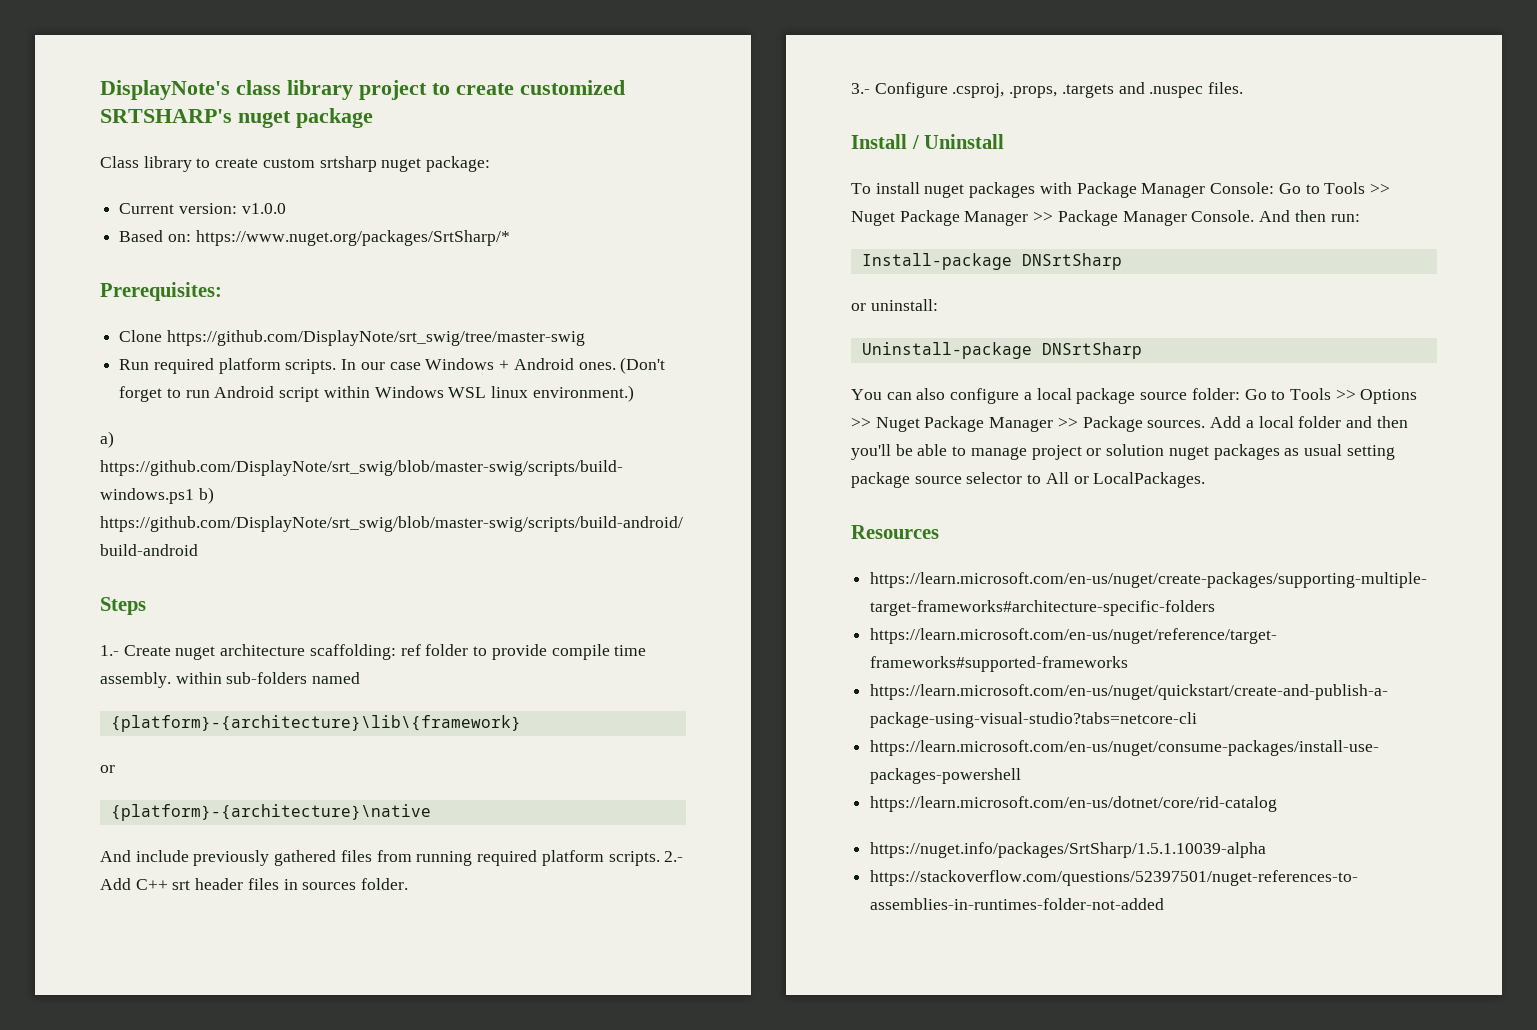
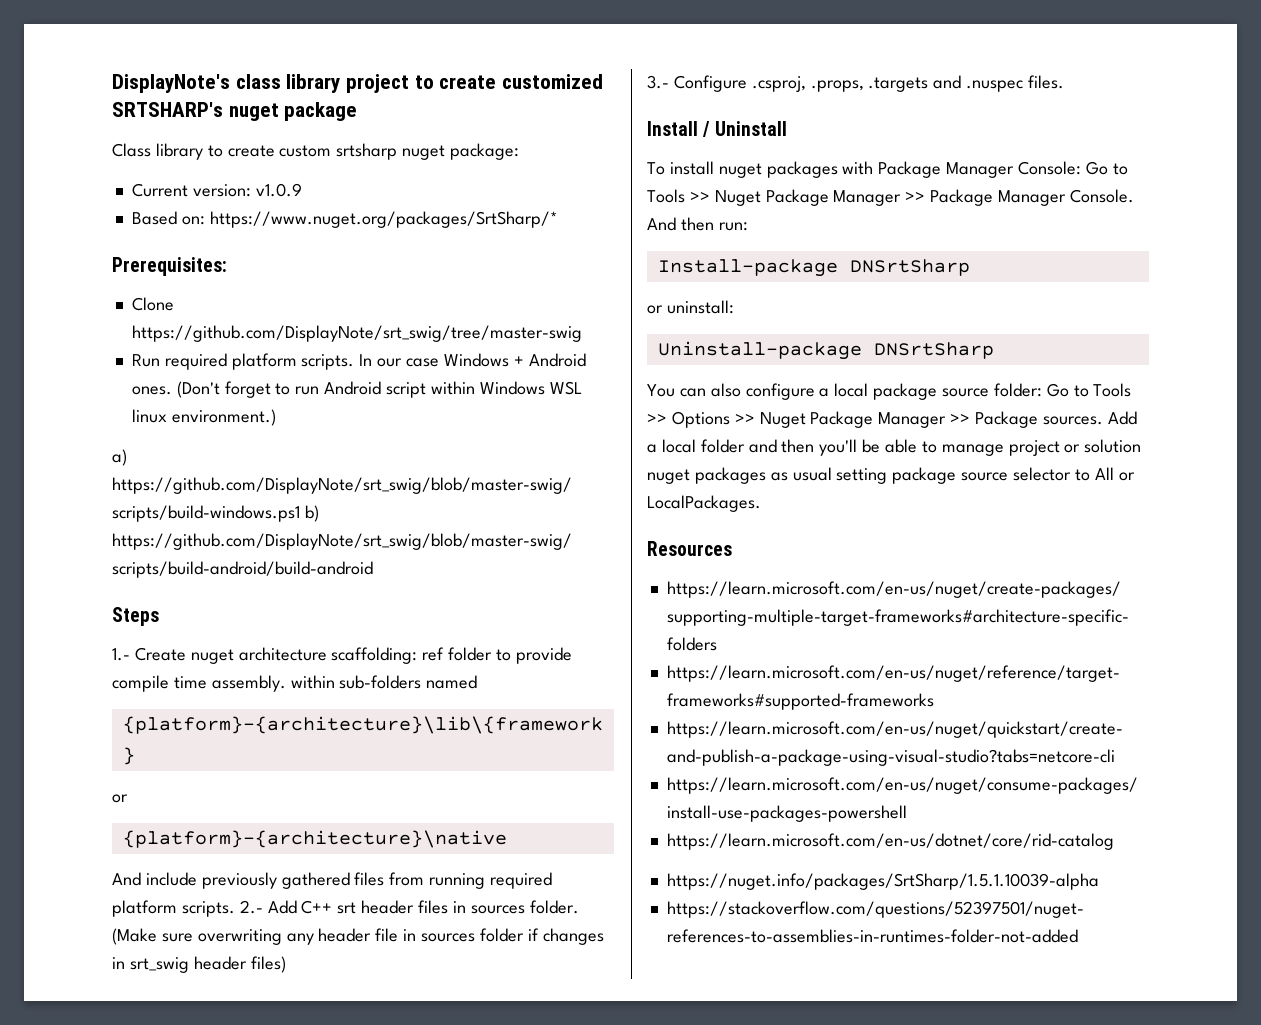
- Current version: v1.0.0
+ Current version: v1.0.9
+ (Make sure overwriting any header file in sources folder if changes in srt_swig header files)

